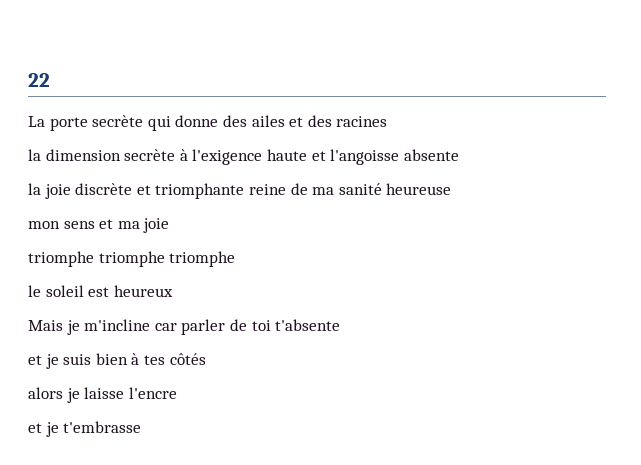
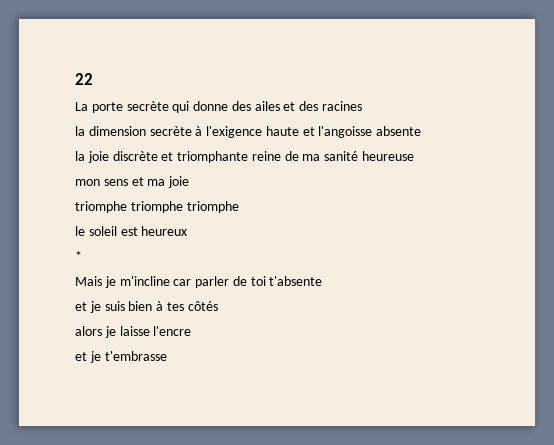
+ *

